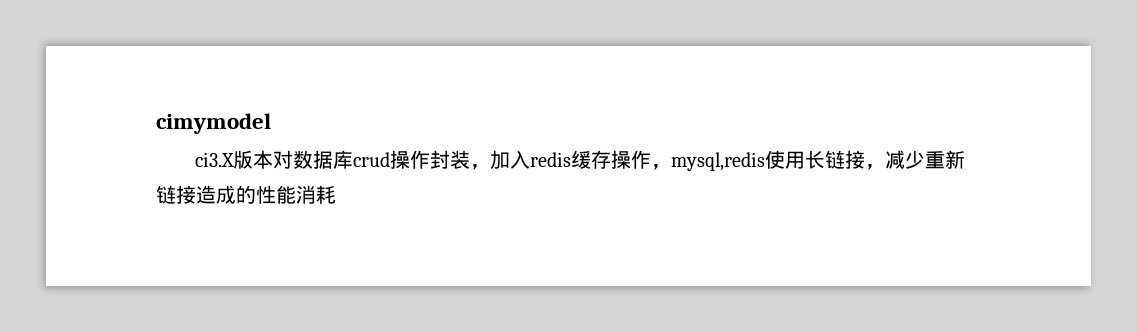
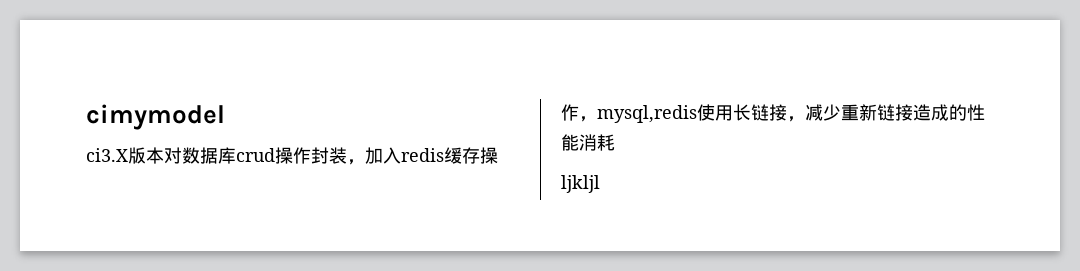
+ ljkljl

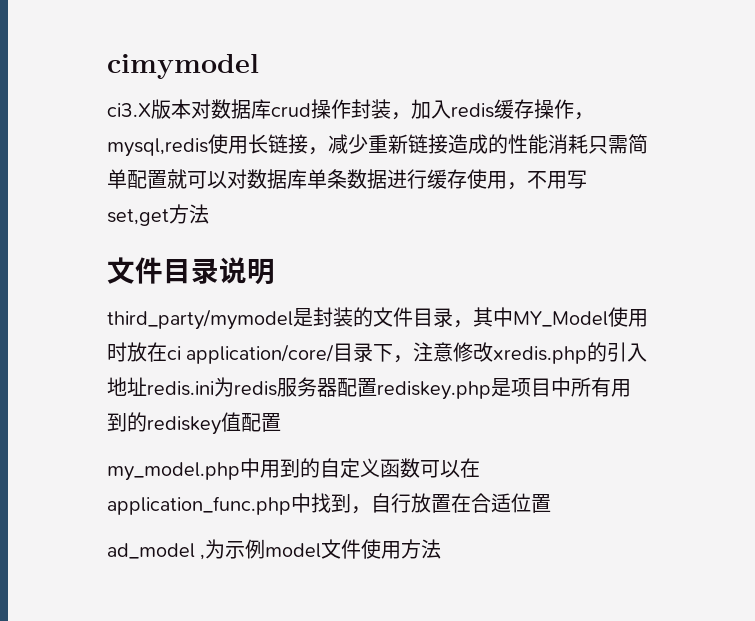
- ci3.X版本对数据库crud操作封装，加入redis缓存操作，mysql,redis使用长链接，减少重新链接造成的性能消耗
- ljkljl
+ ci3.X版本对数据库crud操作封装，加入redis缓存操作，mysql,redis使用长链接，减少重新链接造成的性能消耗只需简单配置就可以对数据库单条数据进行缓存使用，不用写set,get方法
+ 文件目录说明
+ third_party/mymodel是封装的文件目录，其中MY_Model使用时放在ci application/core/目录下，注意修改xredis.php的引入地址redis.ini为redis服务器配置rediskey.php是项目中所有用到的rediskey值配置
+ my_model.php中用到的自定义函数可以在application_func.php中找到，自行放置在合适位置
+ ad_model ,为示例model文件使用方法

